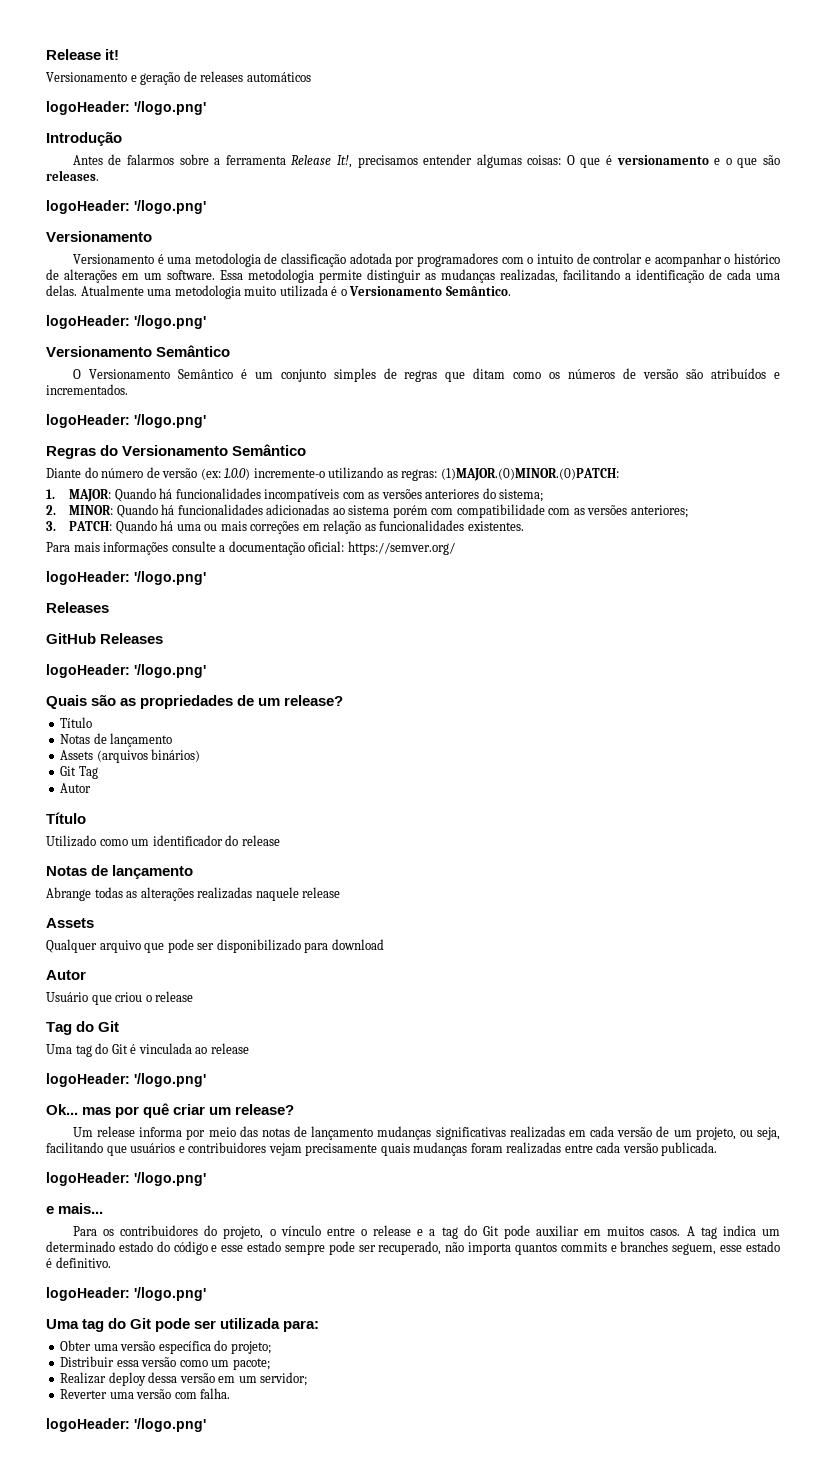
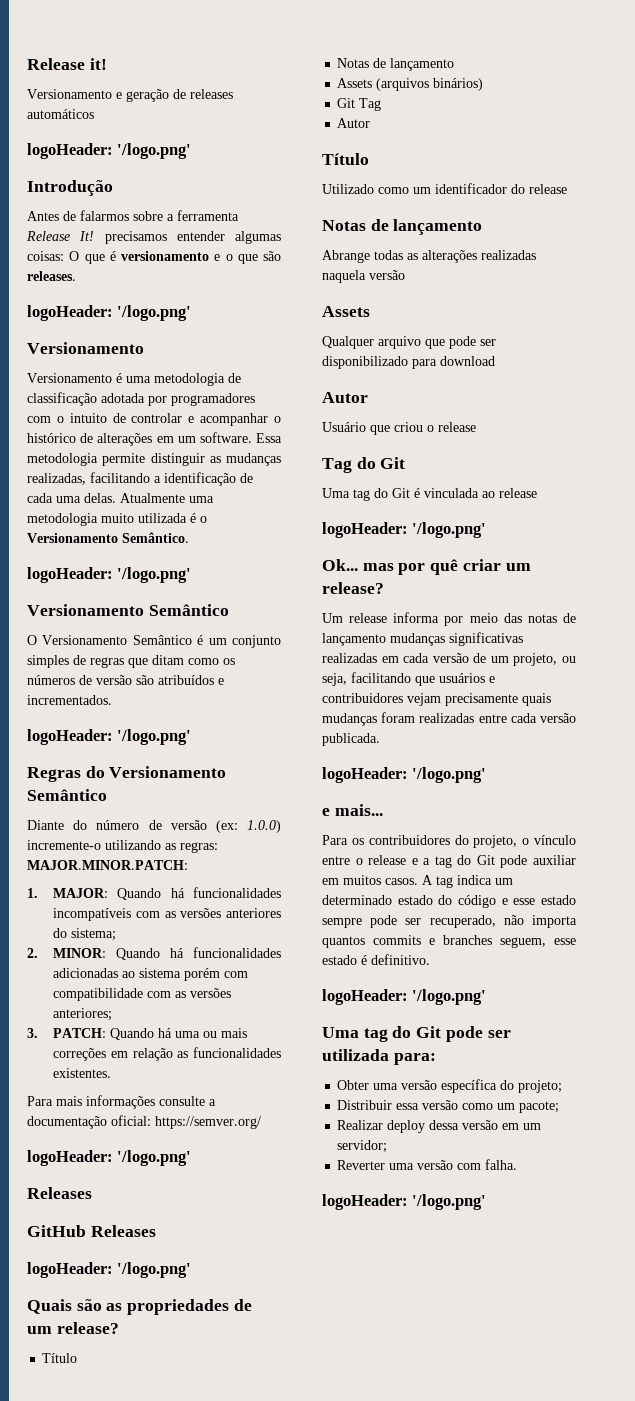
- Antes de falarmos sobre a ferramenta Release It!, precisamos entender algumas coisas: O que é versionamento e o que são releases.
+ Antes de falarmos sobre a ferramenta Release It! precisamos entender algumas coisas: O que é versionamento e o que são releases.
- Diante do número de versão (ex: 1.0.0) incremente-o utilizando as regras: (1)MAJOR.(0)MINOR.(0)PATCH:
+ Diante do número de versão (ex: 1.0.0) incremente-o utilizando as regras: MAJOR.MINOR.PATCH:
- Abrange todas as alterações realizadas naquele release
+ Abrange todas as alterações realizadas naquela versão

